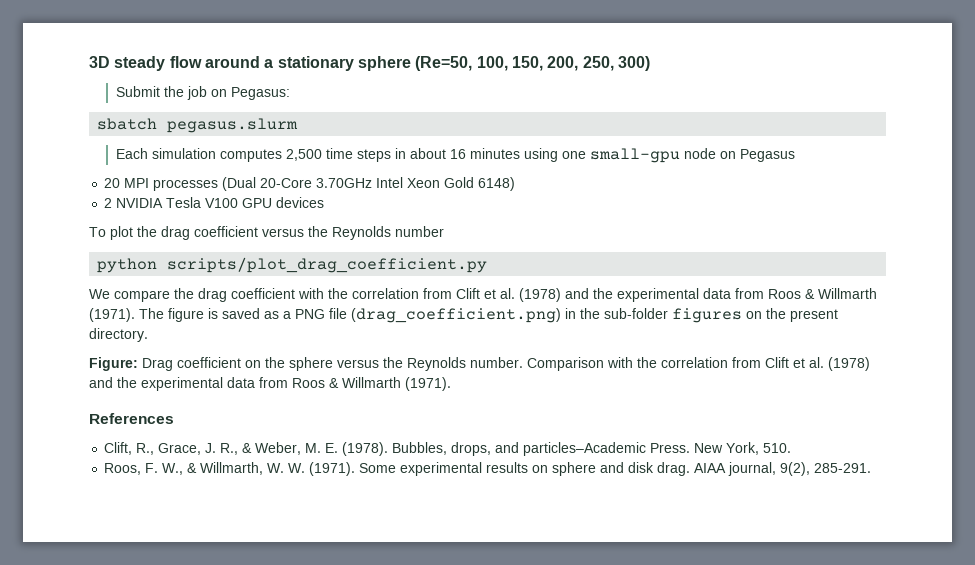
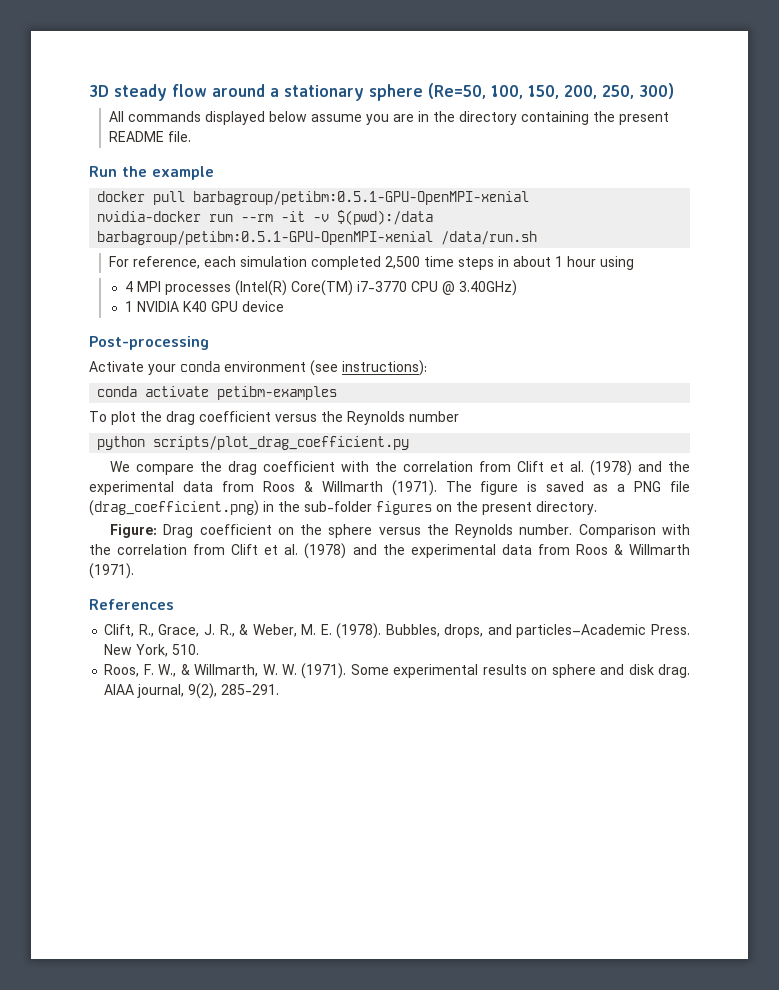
- Submit the job on Pegasus:
- sbatch pegasus.slurm
- Each simulation computes 2,500 time steps in about 16 minutes using one small-gpu node on Pegasus
- 20 MPI processes (Dual 20-Core 3.70GHz Intel Xeon Gold 6148)
- 2 NVIDIA Tesla V100 GPU devices
+ All commands displayed below assume you are in the directory containing the present README file.
+ Run the example
+ docker pull barbagroup/petibm:0.5.1-GPU-OpenMPI-xenial
+ nvidia-docker run --rm -it -v $(pwd):/data barbagroup/petibm:0.5.1-GPU-OpenMPI-xenial /data/run.sh
+ For reference, each simulation completed 2,500 time steps in about 1 hour using
+ 4 MPI processes (Intel(R) Core(TM) i7-3770 CPU @ 3.40GHz)
+ 1 NVIDIA K40 GPU device
+ Post-processing
+ Activate your conda environment (see instructions):
+ conda activate petibm-examples

